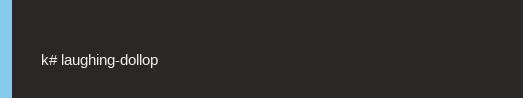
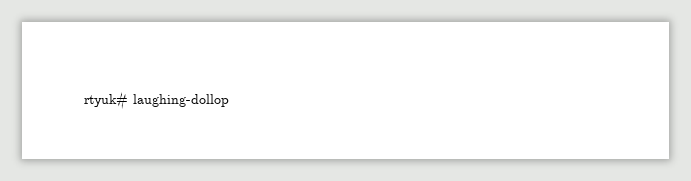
- k# laughing-dollop
+ rtyuk# laughing-dollop

